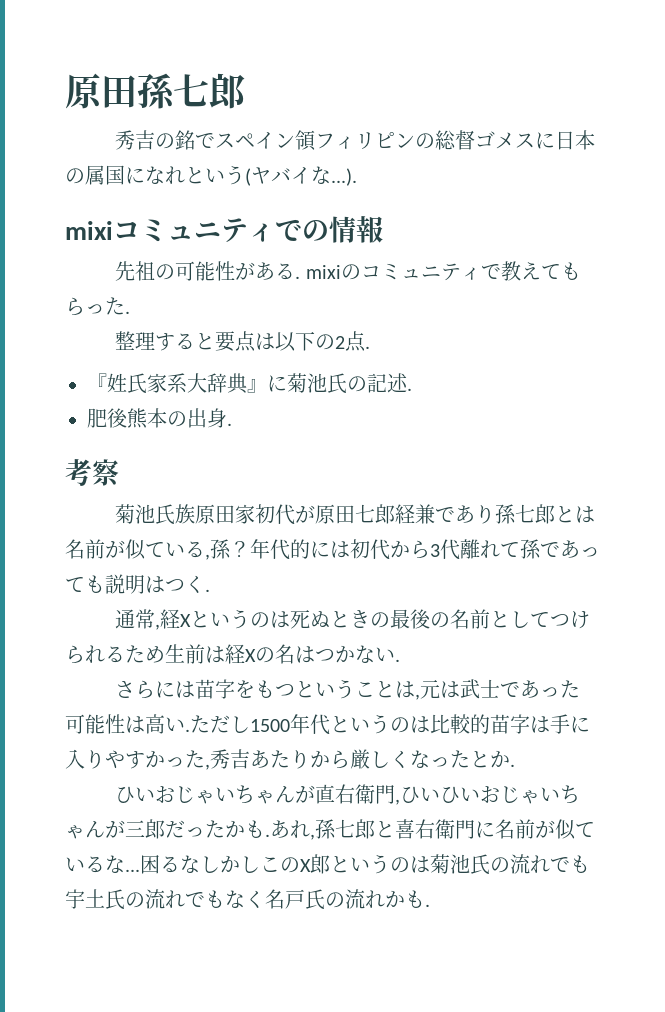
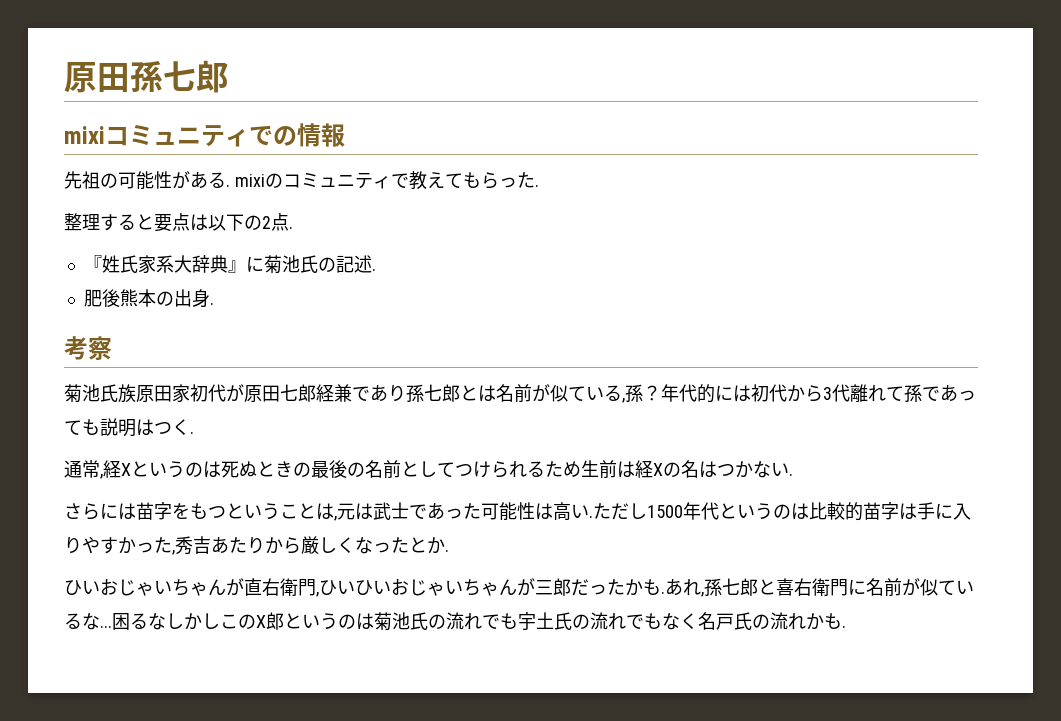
- 秀吉の銘でスペイン領フィリピンの総督ゴメスに日本の属国になれという(ヤバイな...).

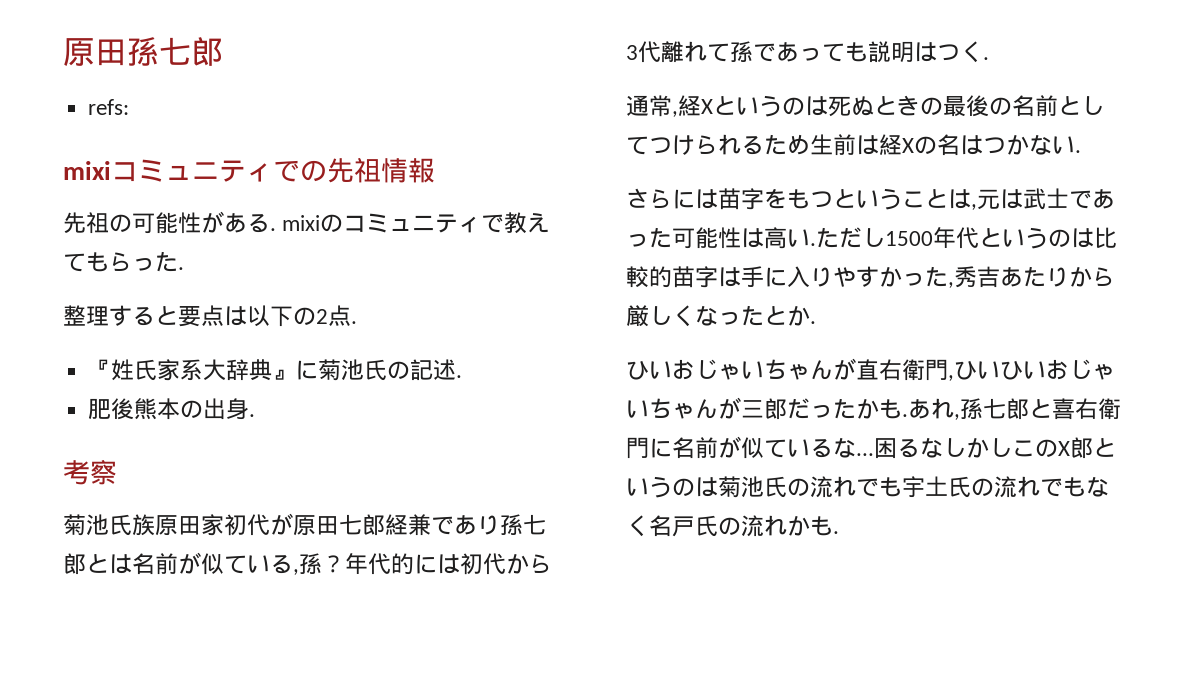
+ refs:
- mixiコミュニティでの情報
+ mixiコミュニティでの先祖情報

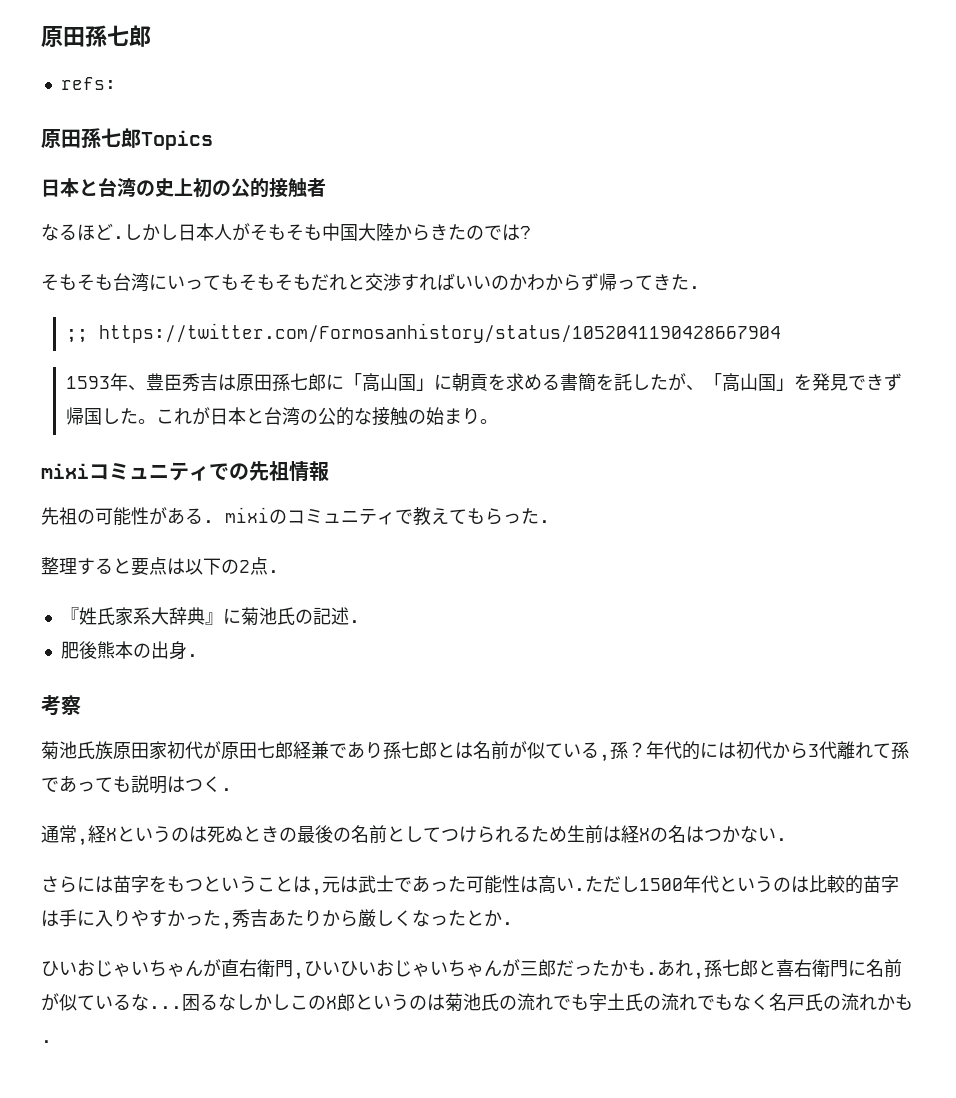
+ 原田孫七郎Topics
+ 日本と台湾の史上初の公的接触者
+ なるほど.しかし日本人がそもそも中国大陸からきたのでは?
+ そもそも台湾にいってもそもそもだれと交渉すればいいのかわからず帰ってきた.
+ ;; https://twitter.com/Formosanhistory/status/1052041190428667904
+ 1593年、豊臣秀吉は原田孫七郎に「高山国」に朝貢を求める書簡を託したが、「高山国」を発見できず帰国した。これが日本と台湾の公的な接触の始まり。

